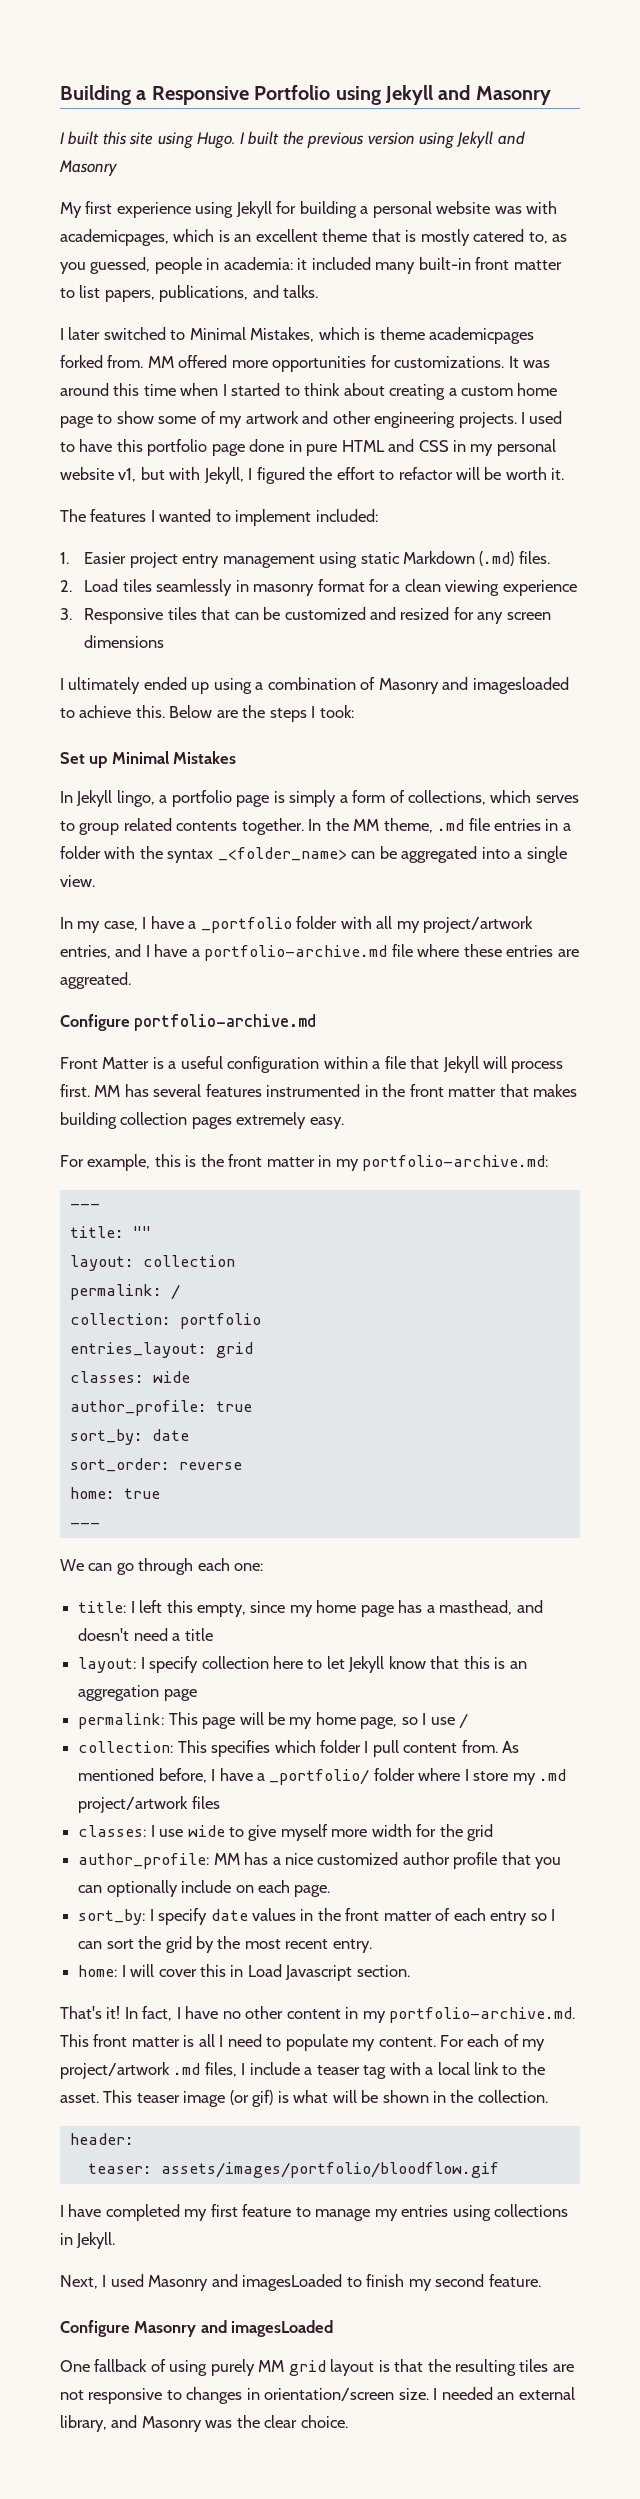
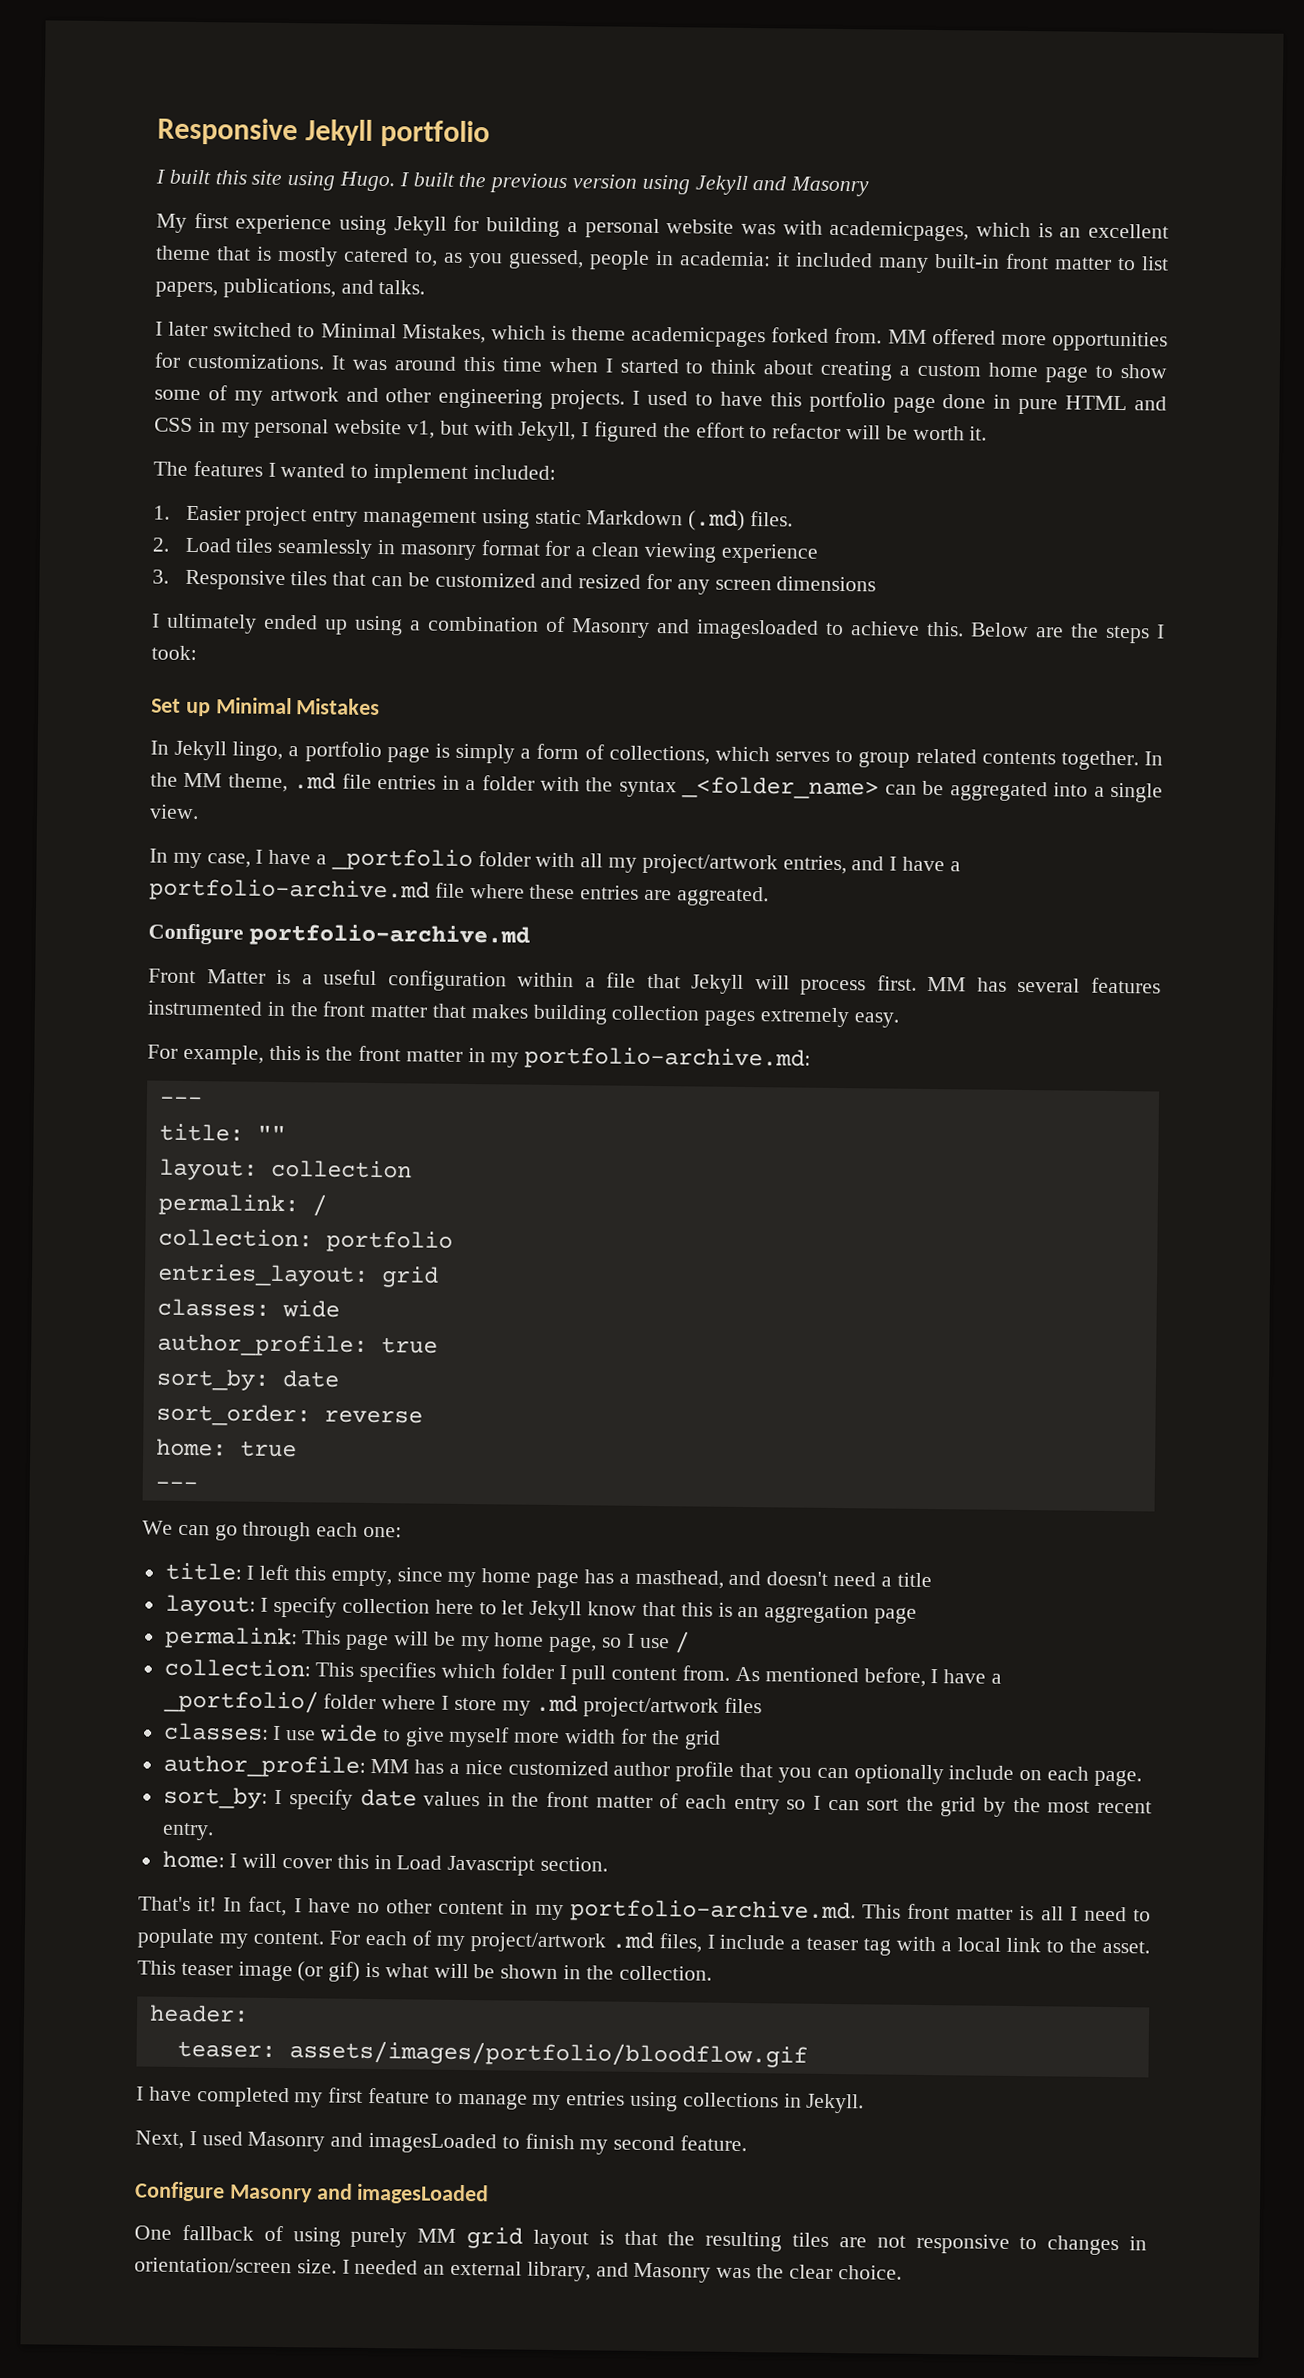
- Building a Responsive Portfolio using Jekyll and Masonry
+ Responsive Jekyll portfolio

